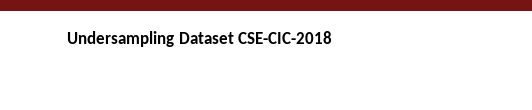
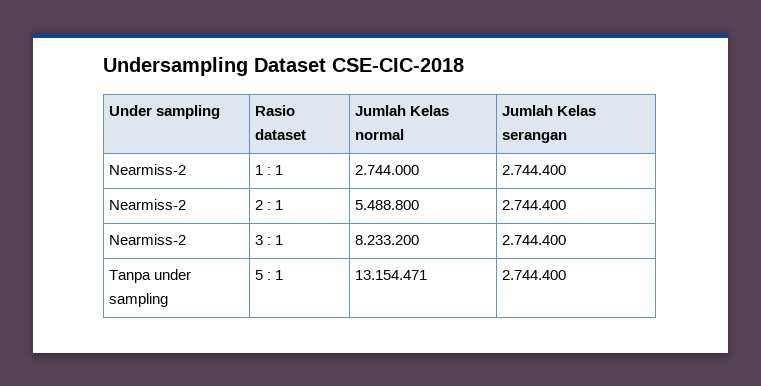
+ Under sampling | Rasio dataset | Jumlah Kelas normal | Jumlah Kelas serangan
+ Nearmiss-2 | 1 : 1 | 2.744.000 | 2.744.400
+ Nearmiss-2 | 2 : 1 | 5.488.800 | 2.744.400
+ Nearmiss-2 | 3 : 1 | 8.233.200 | 2.744.400
+ Tanpa under sampling | 5 : 1 | 13.154.471 | 2.744.400

